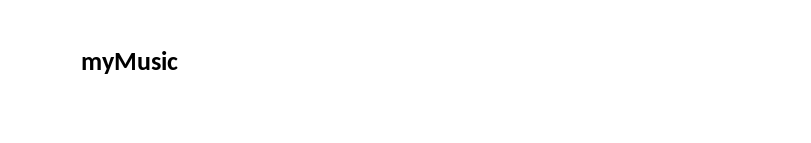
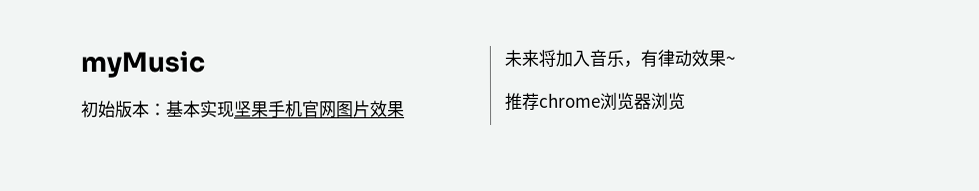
+ 初始版本：基本实现坚果手机官网图片效果
+ 未来将加入音乐，有律动效果~
+ 推荐chrome浏览器浏览

